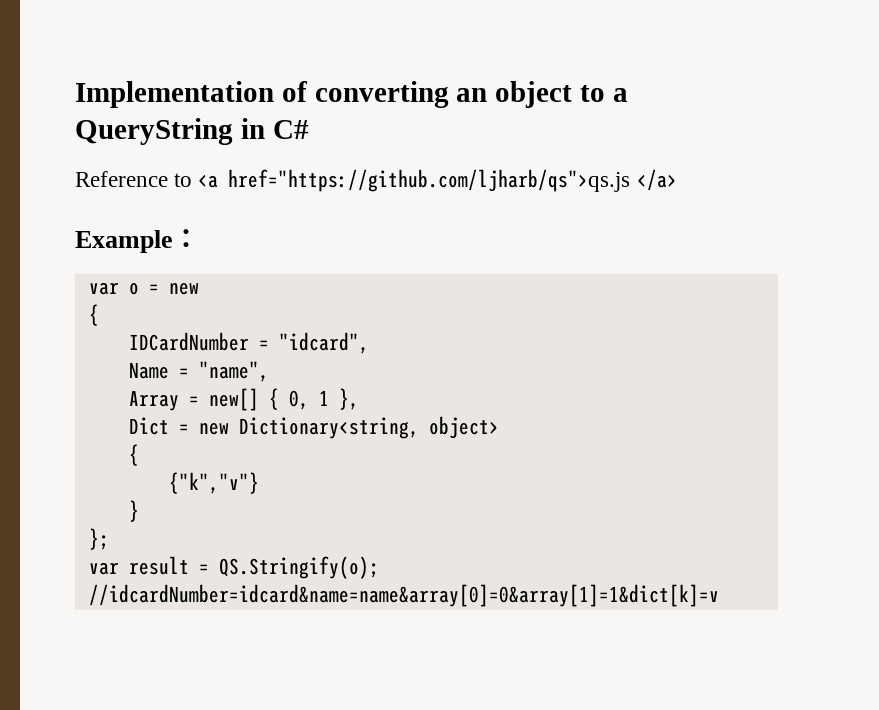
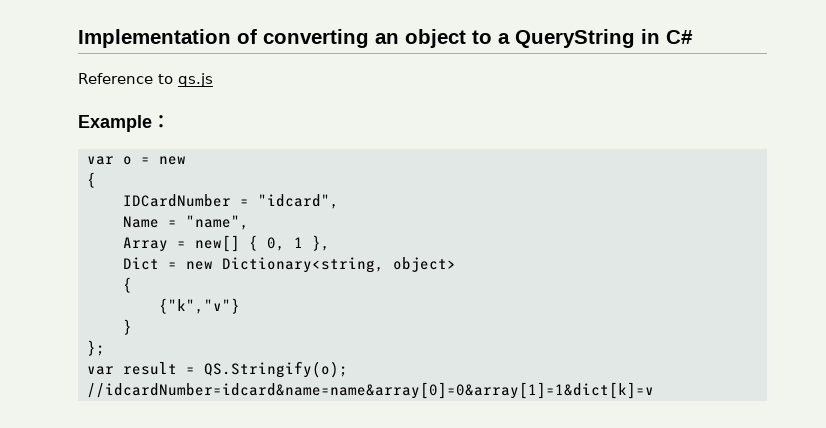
- Reference to <a href="https://github.com/ljharb/qs">qs.js </a>
+ Reference to qs.js

